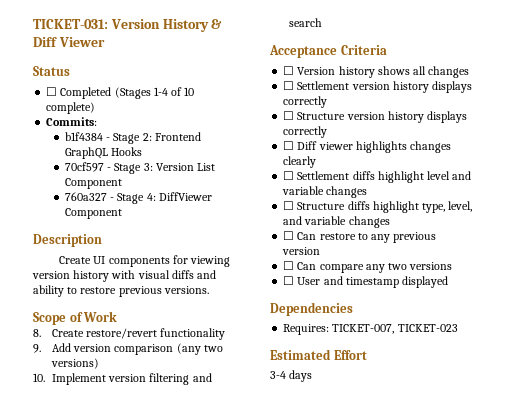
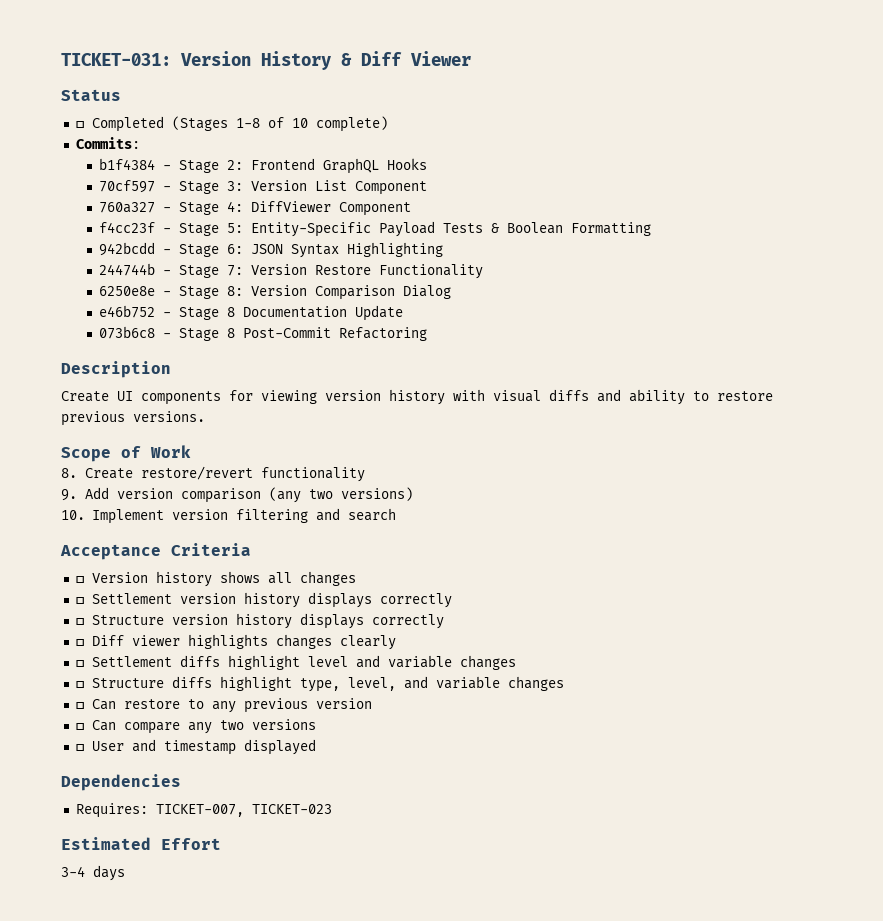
- ☐ Completed (Stages 1-4 of 10 complete)
+ ☐ Completed (Stages 1-8 of 10 complete)
+ f4cc23f - Stage 5: Entity-Specific Payload Tests & Boolean Formatting
+ 942bcdd - Stage 6: JSON Syntax Highlighting
+ 244744b - Stage 7: Version Restore Functionality
+ 6250e8e - Stage 8: Version Comparison Dialog
+ e46b752 - Stage 8 Documentation Update
+ 073b6c8 - Stage 8 Post-Commit Refactoring

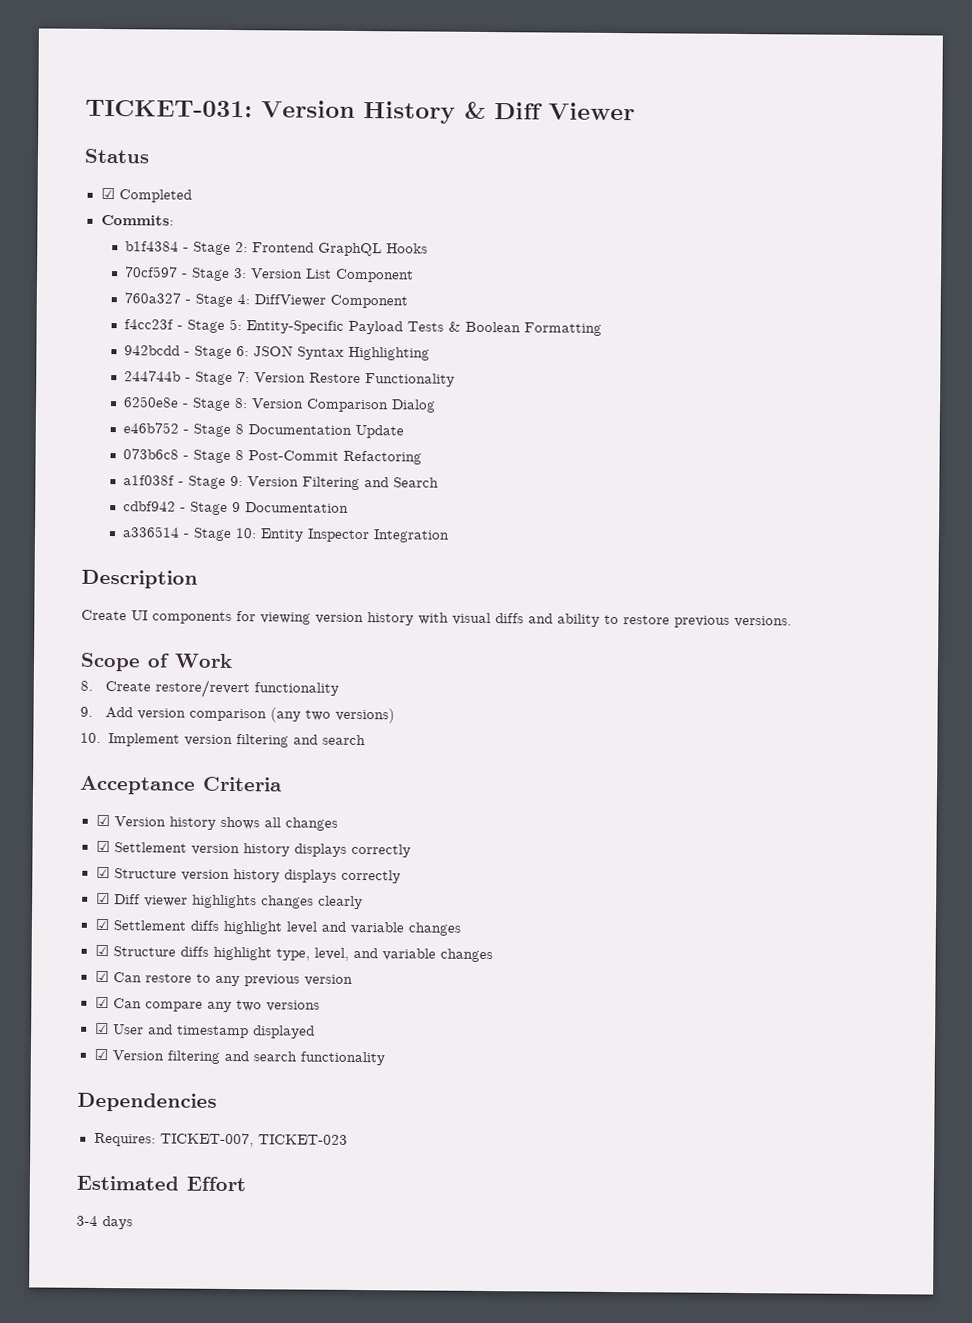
- ☐ Completed (Stages 1-8 of 10 complete)
+ ☑ Completed
+ a1f038f - Stage 9: Version Filtering and Search
+ cdbf942 - Stage 9 Documentation
+ a336514 - Stage 10: Entity Inspector Integration
- ☐ Version history shows all changes
+ ☑ Version history shows all changes
- ☐ Settlement version history displays correctly
+ ☑ Settlement version history displays correctly
- ☐ Structure version history displays correctly
+ ☑ Structure version history displays correctly
- ☐ Diff viewer highlights changes clearly
+ ☑ Diff viewer highlights changes clearly
- ☐ Settlement diffs highlight level and variable changes
+ ☑ Settlement diffs highlight level and variable changes
- ☐ Structure diffs highlight type, level, and variable changes
+ ☑ Structure diffs highlight type, level, and variable changes
- ☐ Can restore to any previous version
+ ☑ Can restore to any previous version
- ☐ Can compare any two versions
+ ☑ Can compare any two versions
- ☐ User and timestamp displayed
+ ☑ User and timestamp displayed
+ ☑ Version filtering and search functionality

